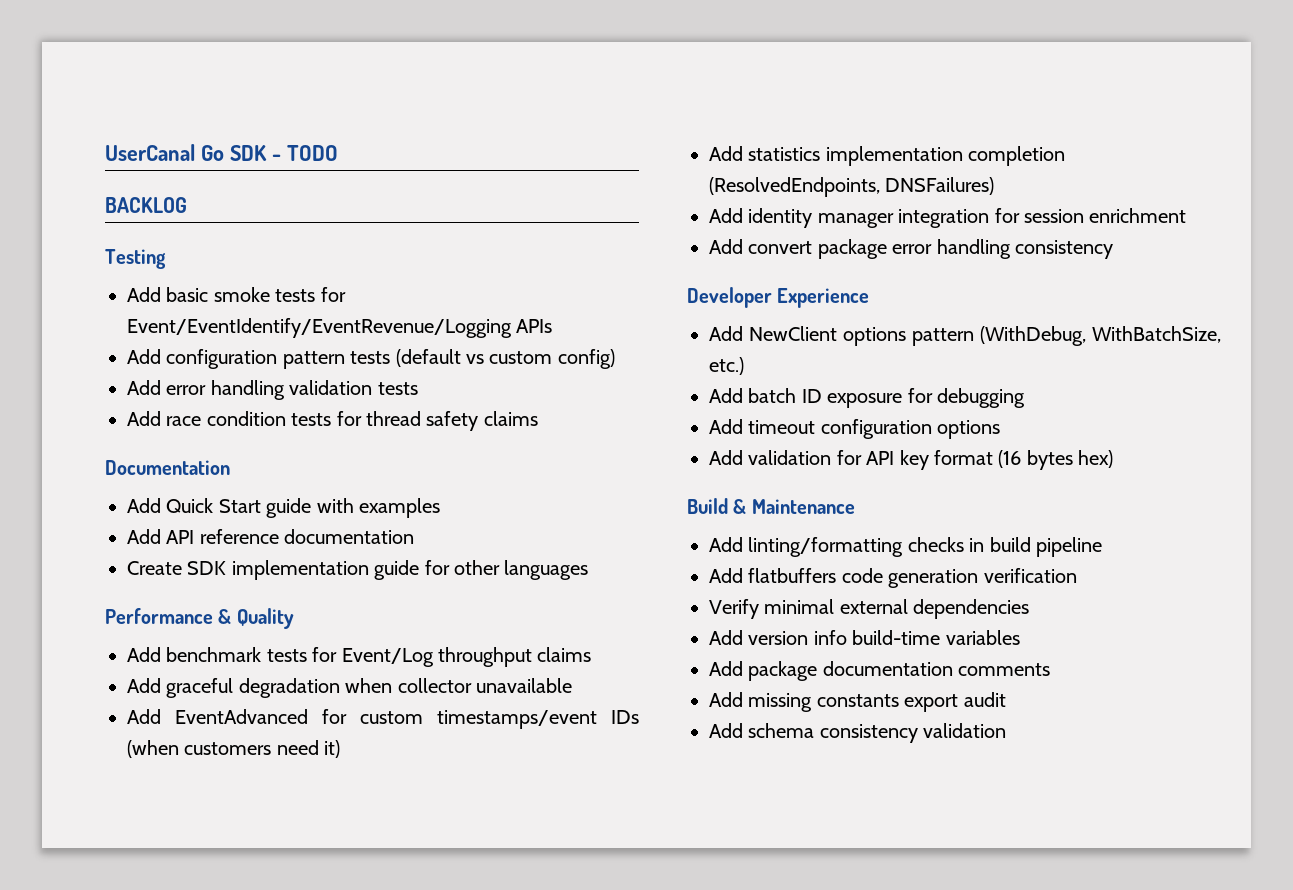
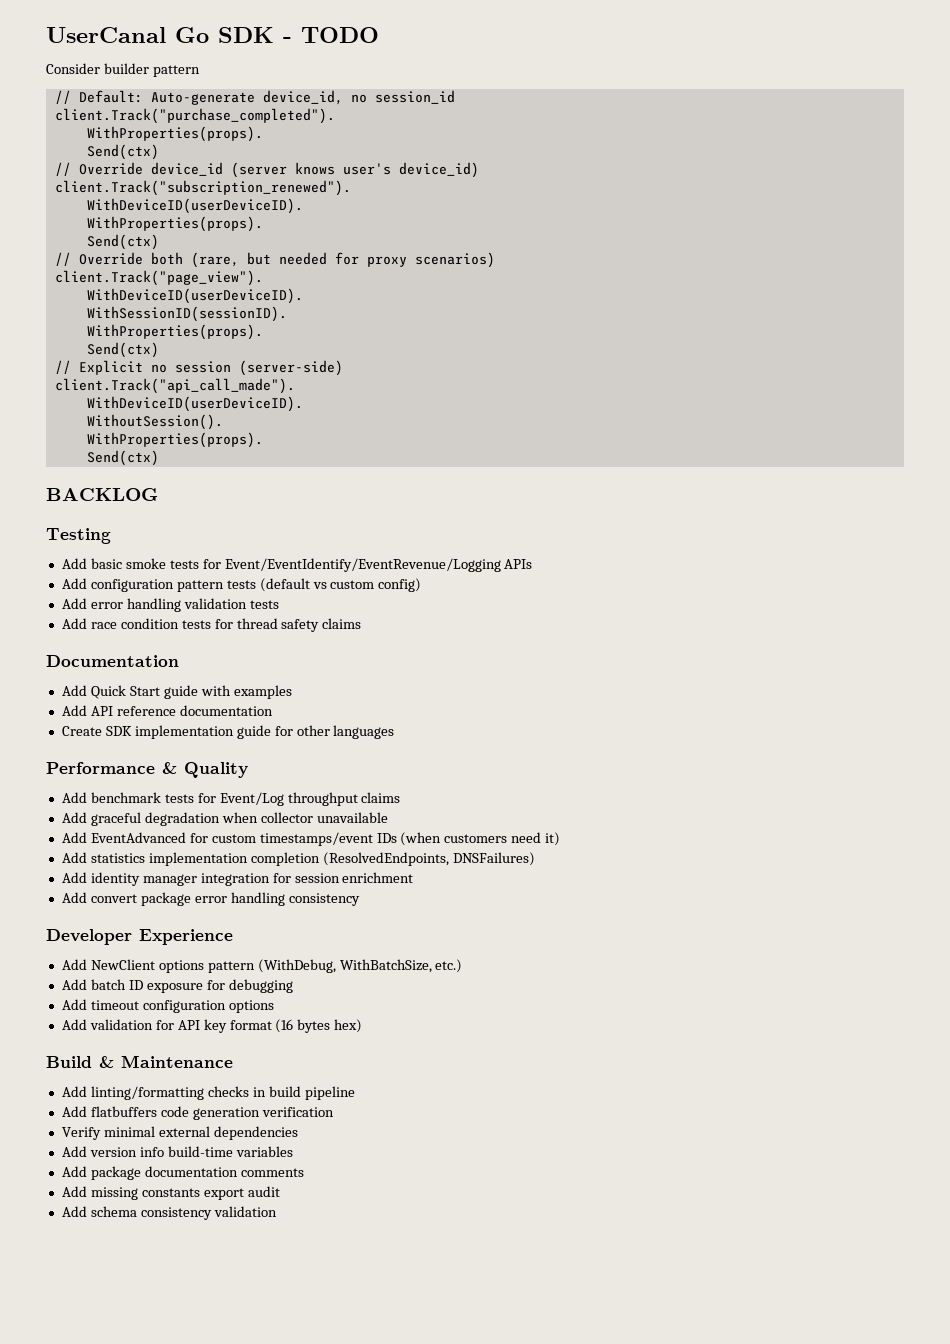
+ Consider builder pattern
+ // Default: Auto-generate device_id, no session_id
+ client.Track("purchase_completed").
+ WithProperties(props).
+ Send(ctx)
+ // Override device_id (server knows user's device_id)
+ client.Track("subscription_renewed").
+ WithDeviceID(userDeviceID).
+ WithProperties(props).
+ Send(ctx)
+ // Override both (rare, but needed for proxy scenarios)
+ client.Track("page_view").
+ WithDeviceID(userDeviceID).
+ WithSessionID(sessionID).
+ WithProperties(props).
+ Send(ctx)
+ // Explicit no session (server-side)
+ client.Track("api_call_made").
+ WithDeviceID(userDeviceID).
+ WithoutSession().
+ WithProperties(props).
+ Send(ctx)

